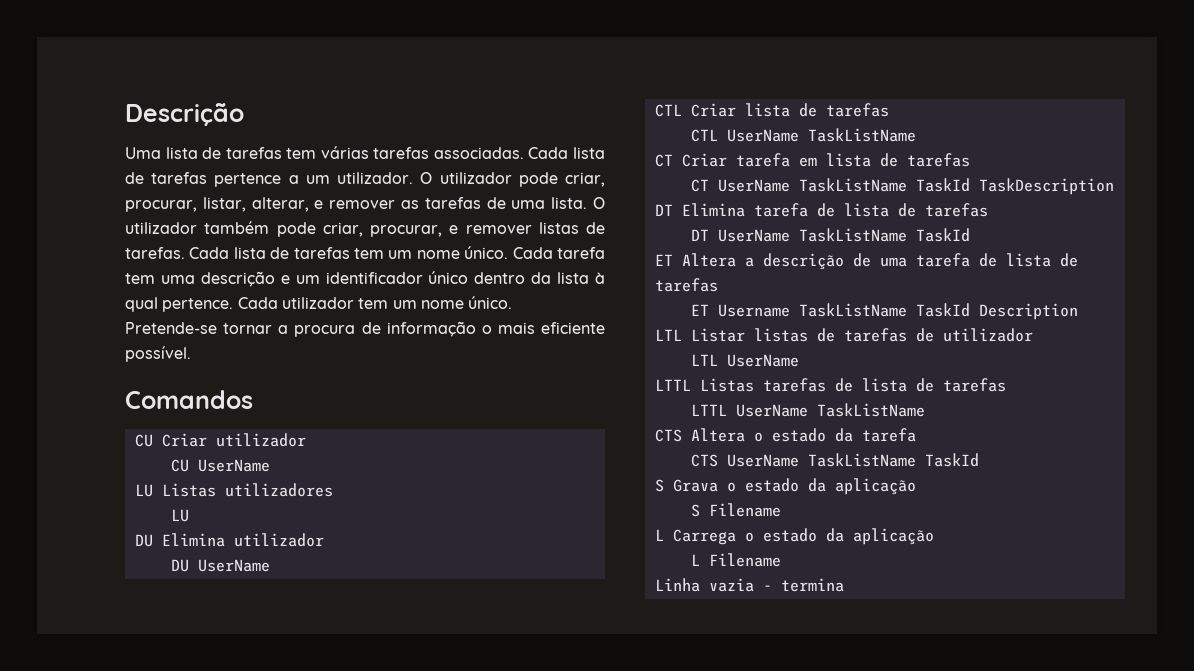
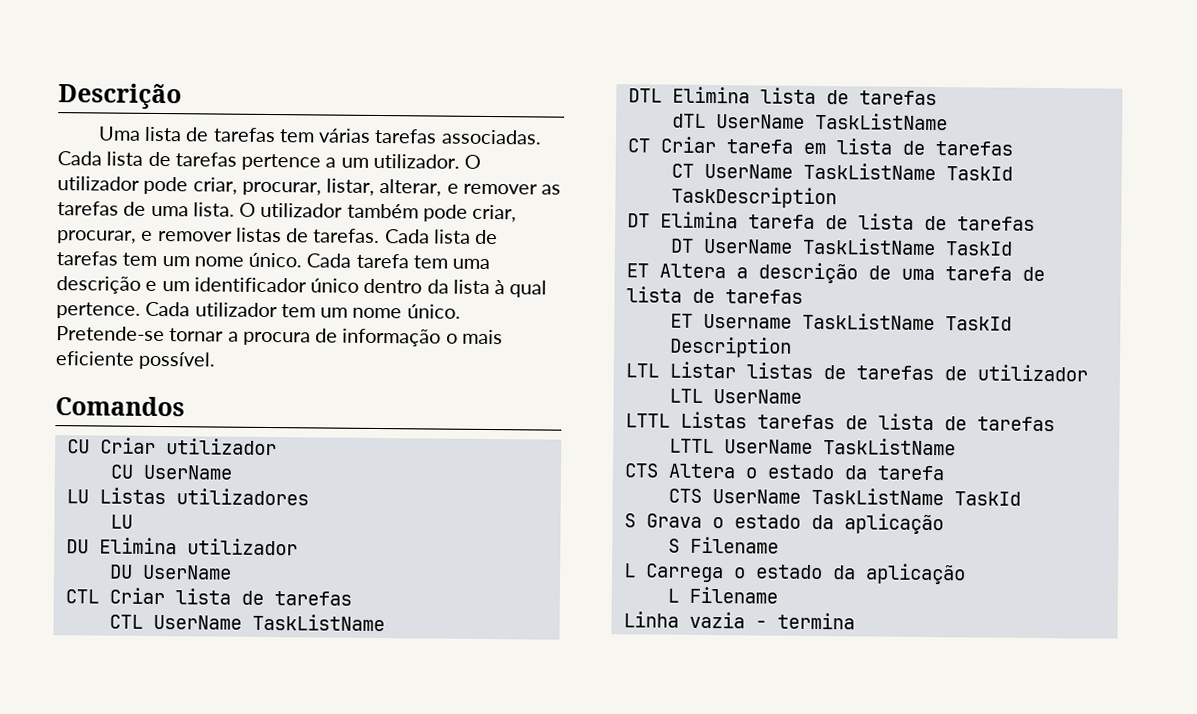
+ DTL Elimina lista de tarefas
+ dTL UserName TaskListName

